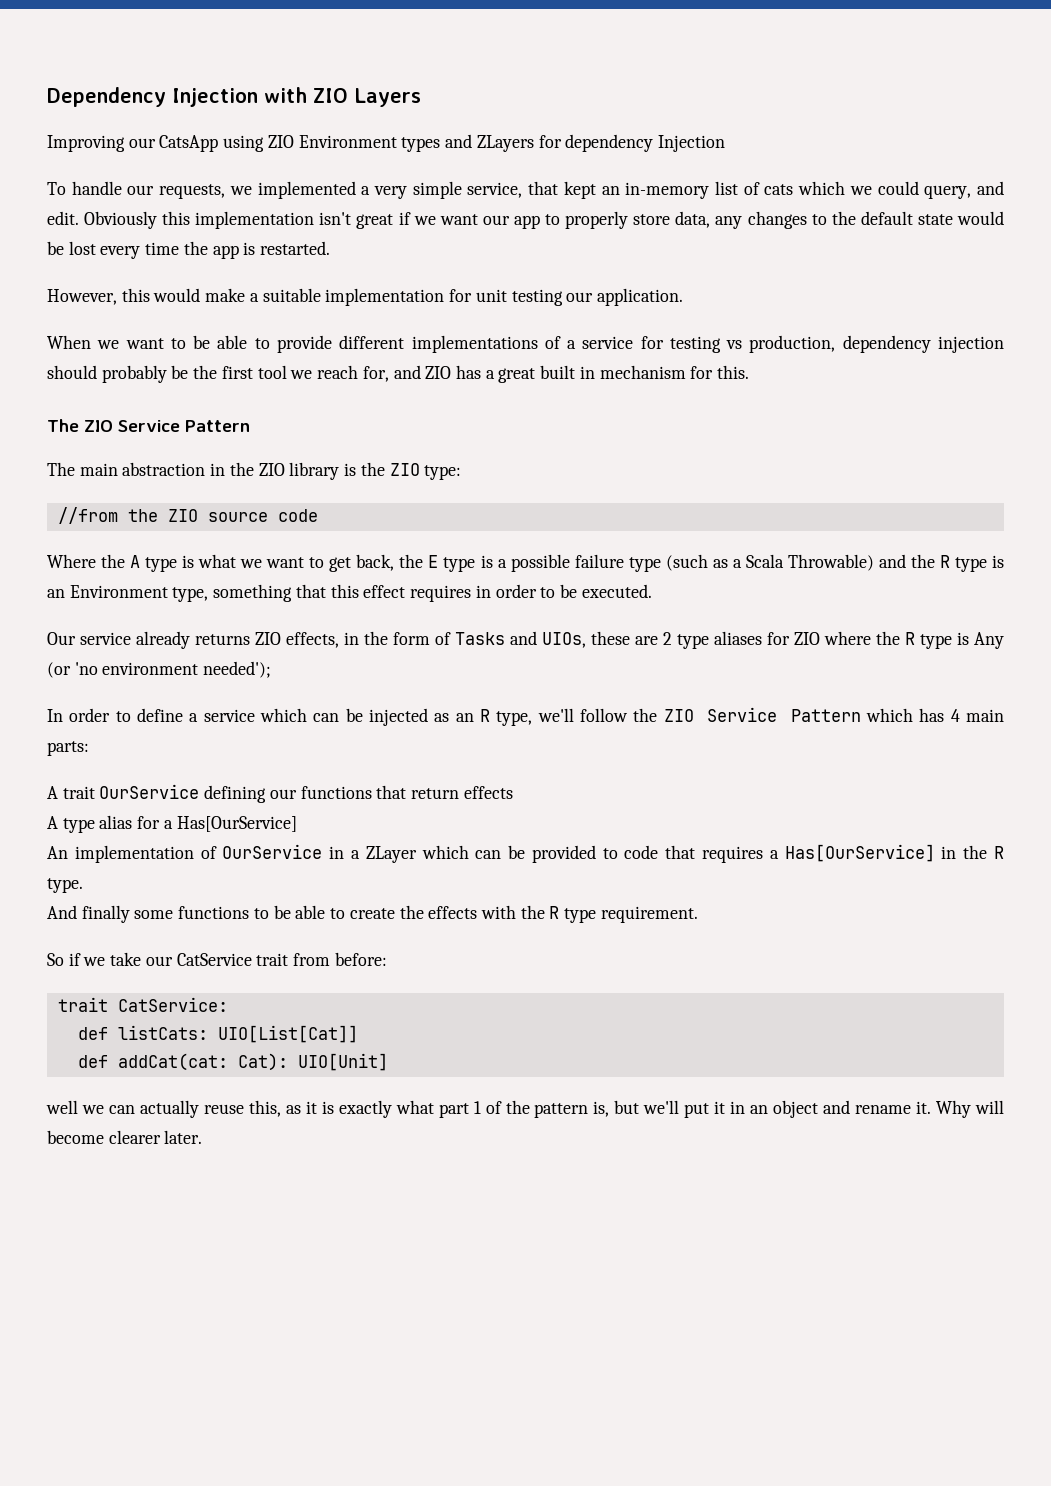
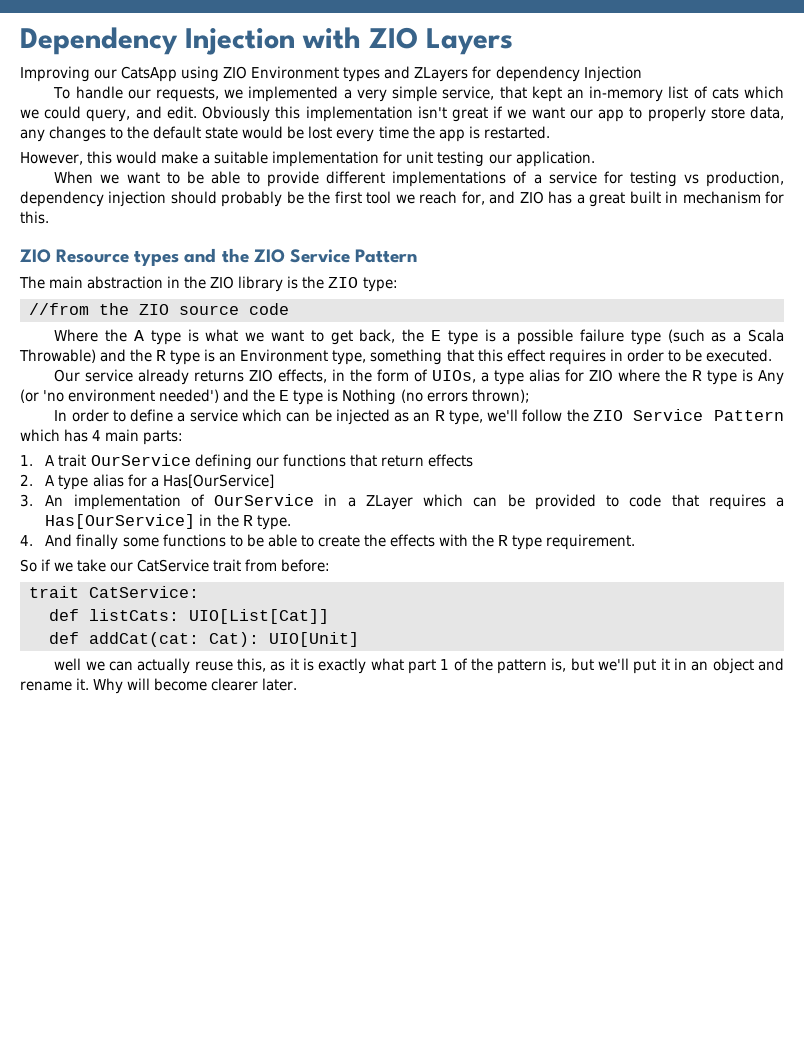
- The ZIO Service Pattern
+ ZIO Resource types and the ZIO Service Pattern
- Our service already returns ZIO effects, in the form of Tasks and UIOs, these are 2 type aliases for ZIO where the R type is Any (or 'no environment needed');
+ Our service already returns ZIO effects, in the form of UIOs, a type alias for ZIO where the R type is Any (or 'no environment needed') and the E type is Nothing (no errors thrown);
- A trait OurService defining our functions that return effects
+ 1. A trait OurService defining our functions that return effects
- A type alias for a Has[OurService]
+ 2. A type alias for a Has[OurService]
- An implementation of OurService in a ZLayer which can be provided to code that requires a Has[OurService] in the R type.
+ 3. An implementation of OurService in a ZLayer which can be provided to code that requires a Has[OurService] in the R type.
- And finally some functions to be able to create the effects with the R type requirement.
+ 4. And finally some functions to be able to create the effects with the R type requirement.

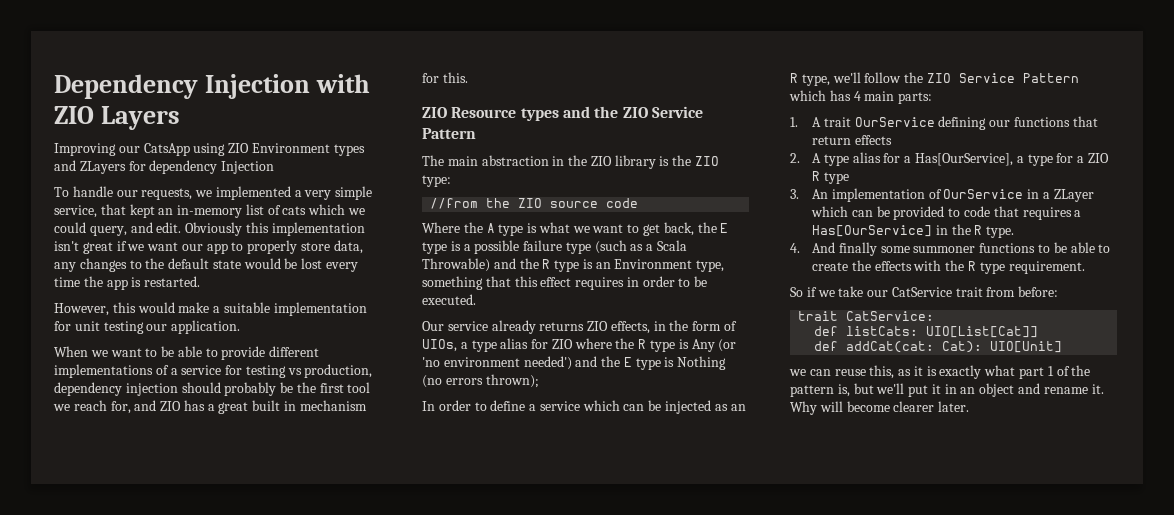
- 2. A type alias for a Has[OurService]
+ 2. A type alias for a Has[OurService], a type for a ZIO R type
- 4. And finally some functions to be able to create the effects with the R type requirement.
+ 4. And finally some summoner functions to be able to create the effects with the R type requirement.
- well we can actually reuse this, as it is exactly what part 1 of the pattern is, but we'll put it in an object and rename it.
+ we can reuse this, as it is exactly what part 1 of the pattern is, but we'll put it in an object and rename it.

